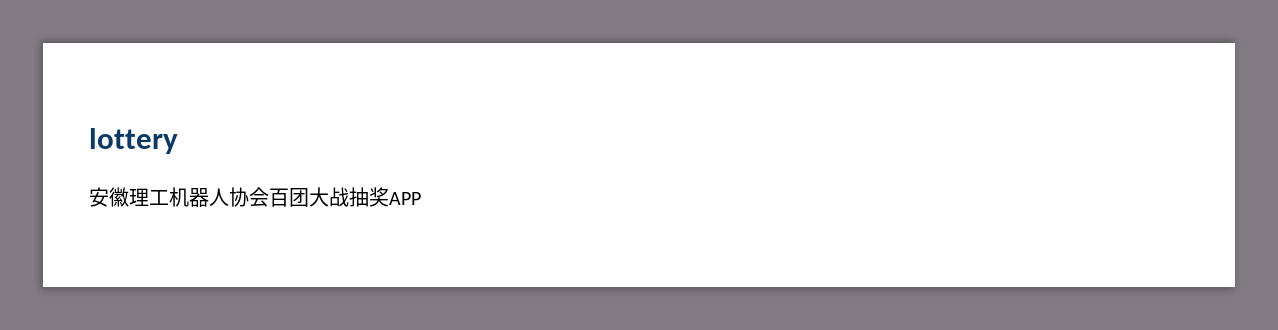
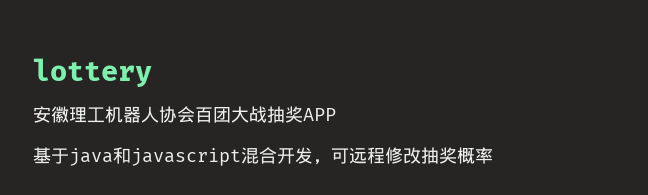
+ 基于java和javascript混合开发，可远程修改抽奖概率

